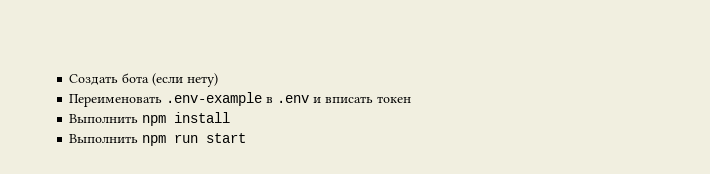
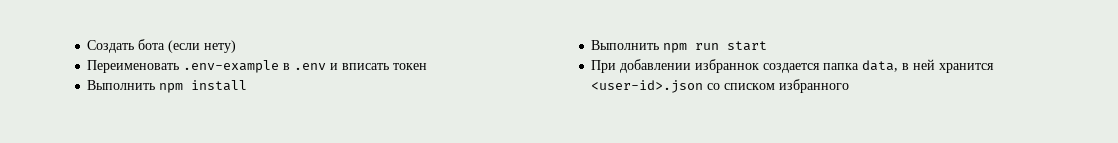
+ При добавлении избраннок создается папка data, в ней хранится <user-id>.json со списком избранного

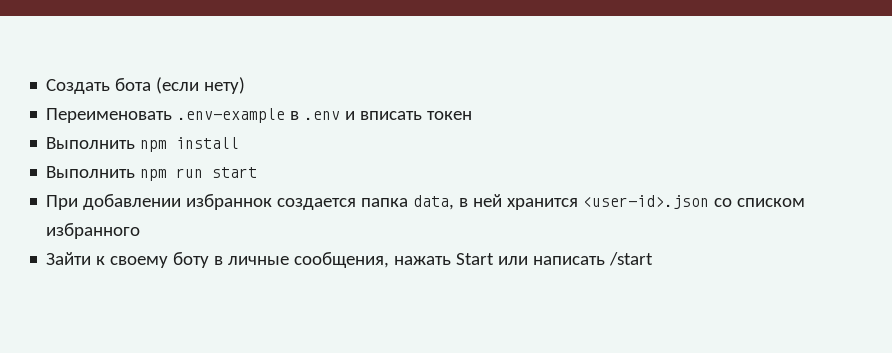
+ Зайти к своему боту в личные сообщения, нажать Start или написать /start

